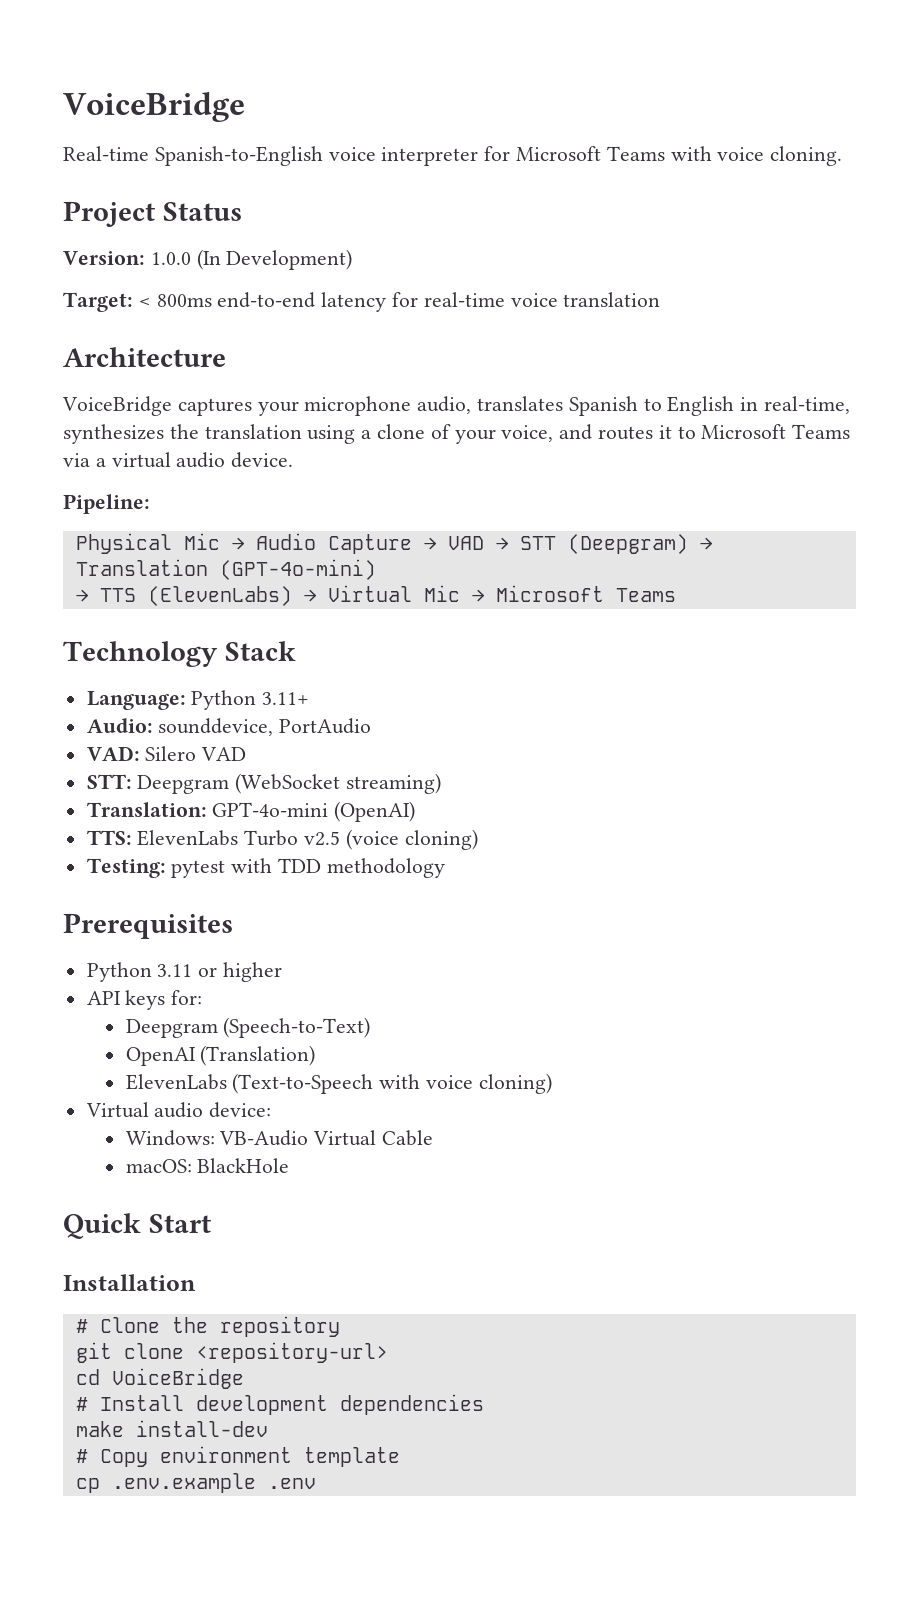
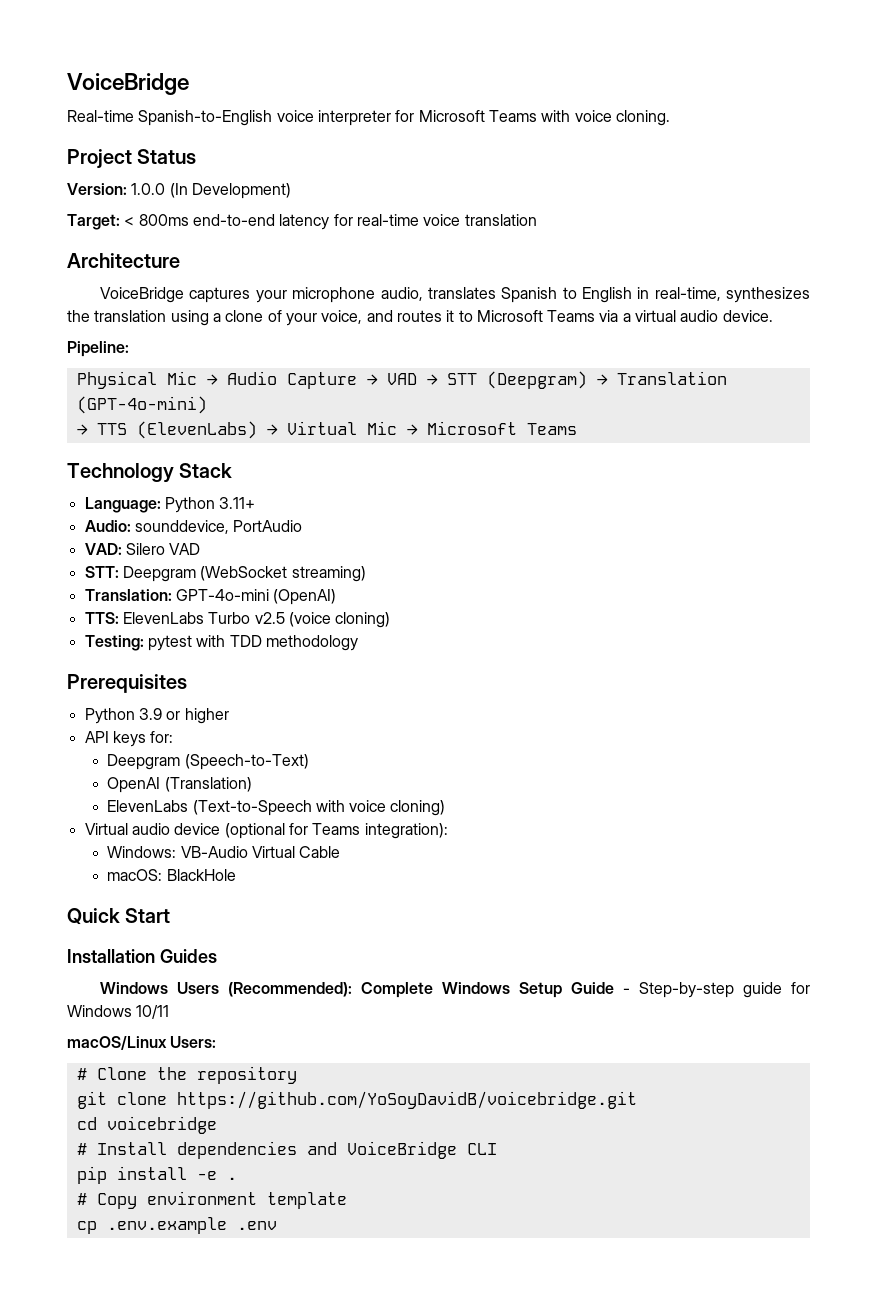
- Python 3.11 or higher
+ Python 3.9 or higher
- Virtual audio device:
+ Virtual audio device (optional for Teams integration):
- Installation
+ Installation Guides
+ Windows Users (Recommended): Complete Windows Setup Guide - Step-by-step guide for Windows 10/11
+ macOS/Linux Users:
- git clone <repository-url>
+ git clone https://github.com/YoSoyDavidB/voicebridge.git
- cd VoiceBridge
+ cd voicebridge
- # Install development dependencies
- make install-dev
+ # Install dependencies and VoiceBridge CLI
+ pip install -e .

